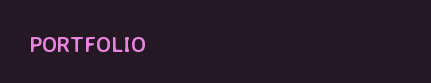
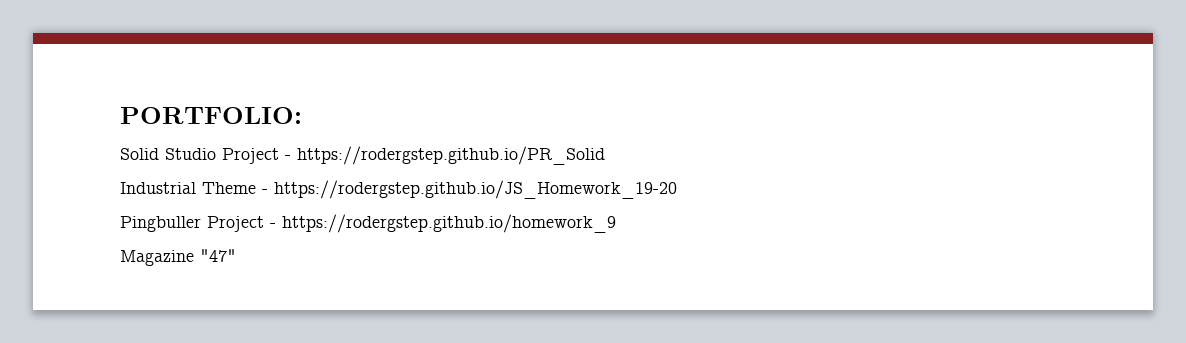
- PORTFOLIO
+ PORTFOLIO:
+ Solid Studio Project - https://rodergstep.github.io/PR_Solid
+ Industrial Theme - https://rodergstep.github.io/JS_Homework_19-20
+ Pingbuller Project - https://rodergstep.github.io/homework_9
+ Magazine "47"

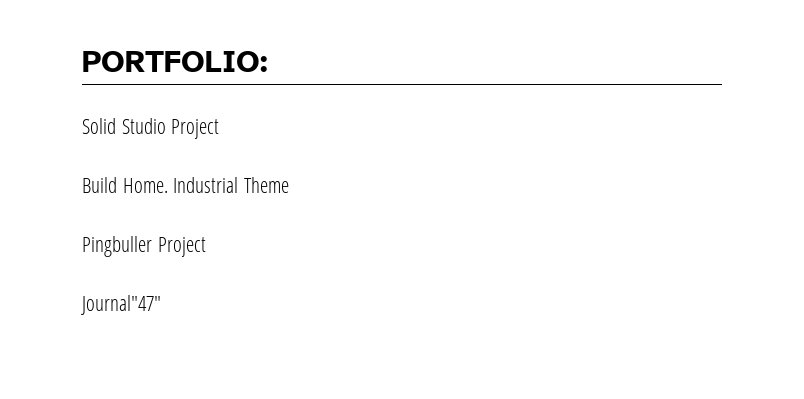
- Solid Studio Project - https://rodergstep.github.io/PR_Solid
- Industrial Theme - https://rodergstep.github.io/JS_Homework_19-20
+ Solid Studio Project
+ Build Home. Industrial Theme
- Pingbuller Project - https://rodergstep.github.io/homework_9
- Magazine "47"
+ Pingbuller Project
+ Journal"47"

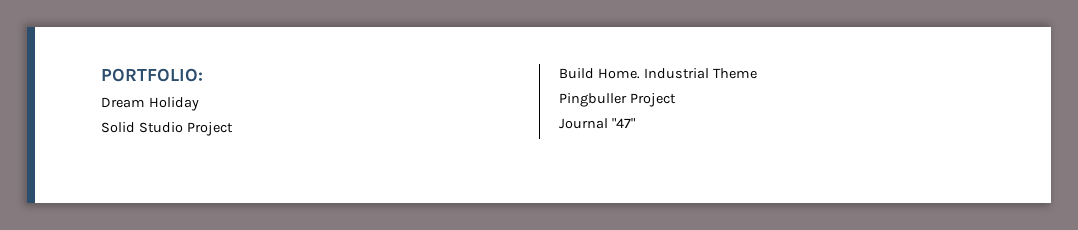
+ Dream Holiday
- Journal"47"
+ Journal "47"

